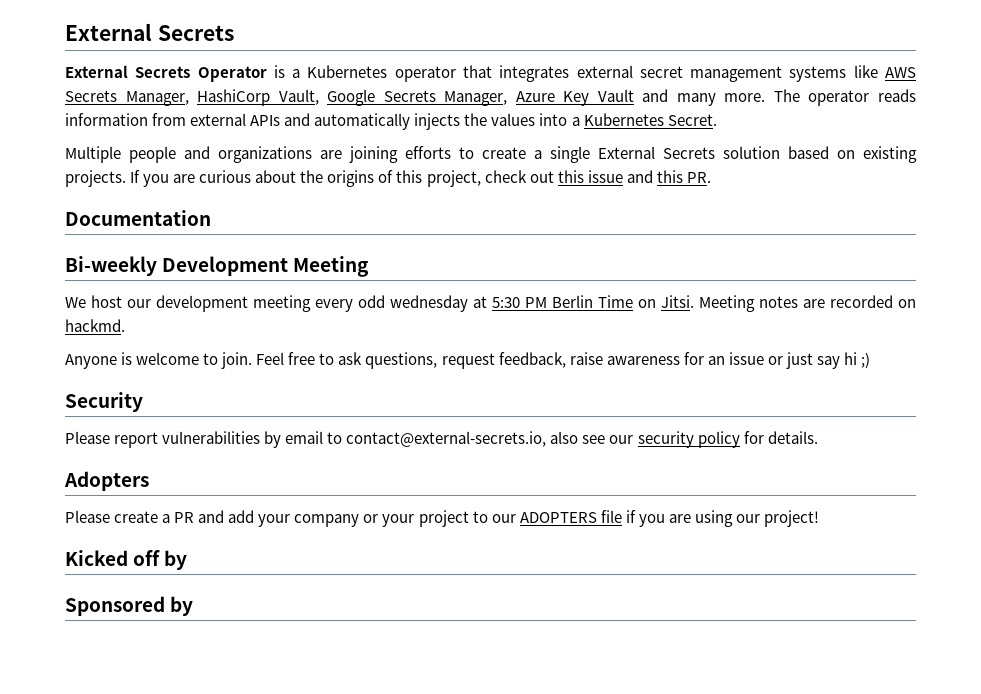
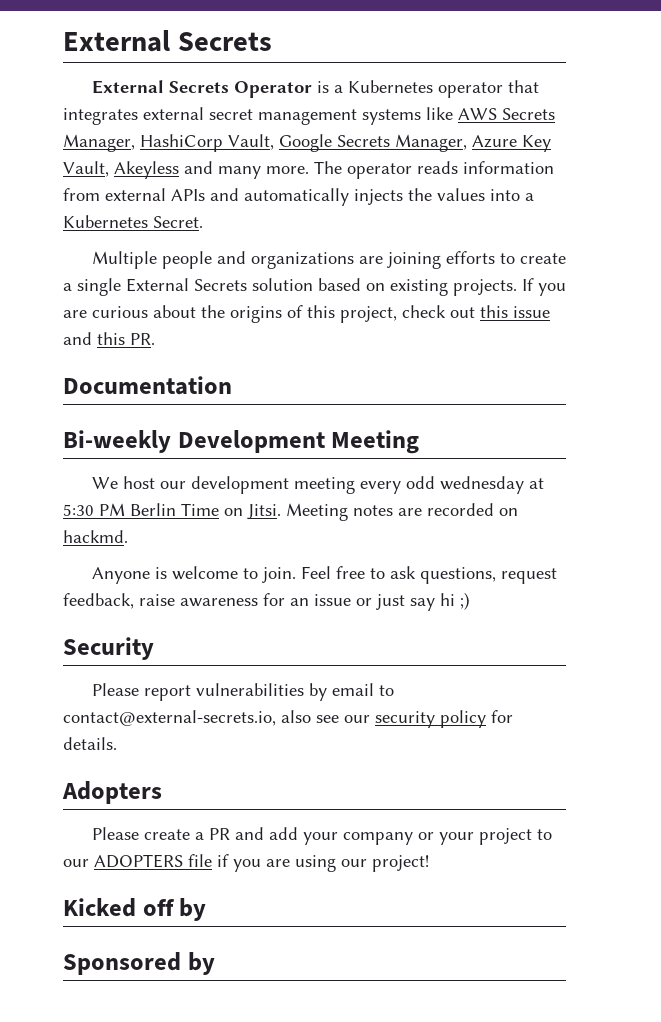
- External Secrets Operator is a Kubernetes operator that integrates external secret management systems like AWS Secrets Manager, HashiCorp Vault, Google Secrets Manager, Azure Key Vault and many more.
+ External Secrets Operator is a Kubernetes operator that integrates external secret management systems like AWS Secrets Manager, HashiCorp Vault, Google Secrets Manager, Azure Key Vault, Akeyless and many more.

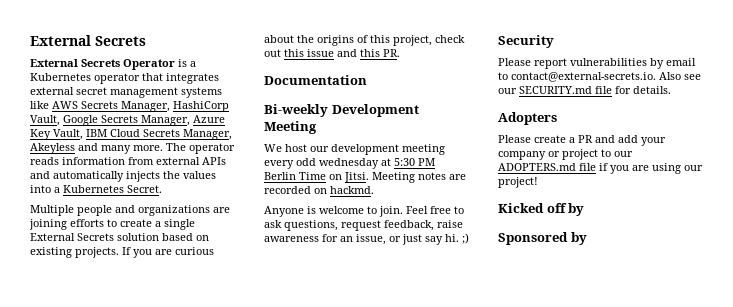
- External Secrets Operator is a Kubernetes operator that integrates external secret management systems like AWS Secrets Manager, HashiCorp Vault, Google Secrets Manager, Azure Key Vault, Akeyless and many more.
+ External Secrets Operator is a Kubernetes operator that integrates external secret management systems like AWS Secrets Manager, HashiCorp Vault, Google Secrets Manager, Azure Key Vault, IBM Cloud Secrets Manager, Akeyless and many more.
- Feel free to ask questions, request feedback, raise awareness for an issue or just say hi ;)
+ Feel free to ask questions, request feedback, raise awareness for an issue, or just say hi. ;)
- Please report vulnerabilities by email to contact@external-secrets.io, also see our security policy for details.
+ Please report vulnerabilities by email to contact@external-secrets.io. Also see our SECURITY.md file for details.
- Please create a PR and add your company or your project to our ADOPTERS file if you are using our project!
+ Please create a PR and add your company or project to our ADOPTERS.md file if you are using our project!

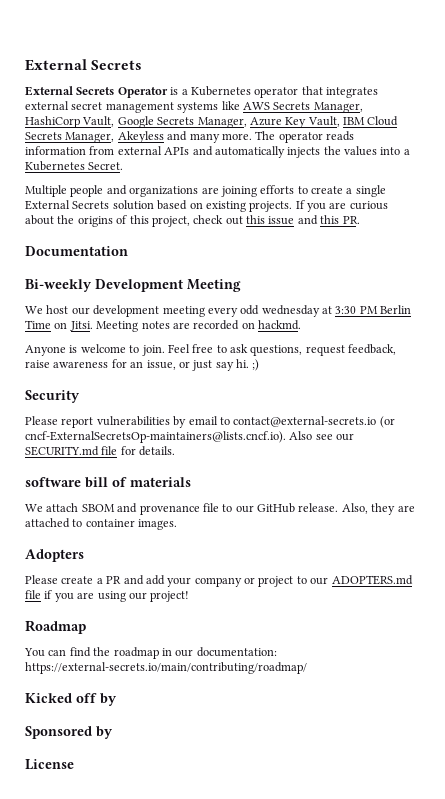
- We host our development meeting every odd wednesday at 5:30 PM Berlin Time on Jitsi.
+ We host our development meeting every odd wednesday at 3:30 PM Berlin Time on Jitsi.
- Please report vulnerabilities by email to contact@external-secrets.io. Also see our SECURITY.md file for details.
+ Please report vulnerabilities by email to contact@external-secrets.io (or cncf-ExternalSecretsOp-maintainers@lists.cncf.io). Also see our SECURITY.md file for details.
+ software bill of materials
+ We attach SBOM and provenance file to our GitHub release. Also, they are attached to container images.
+ Roadmap
+ You can find the roadmap in our documentation: https://external-secrets.io/main/contributing/roadmap/
+ License

